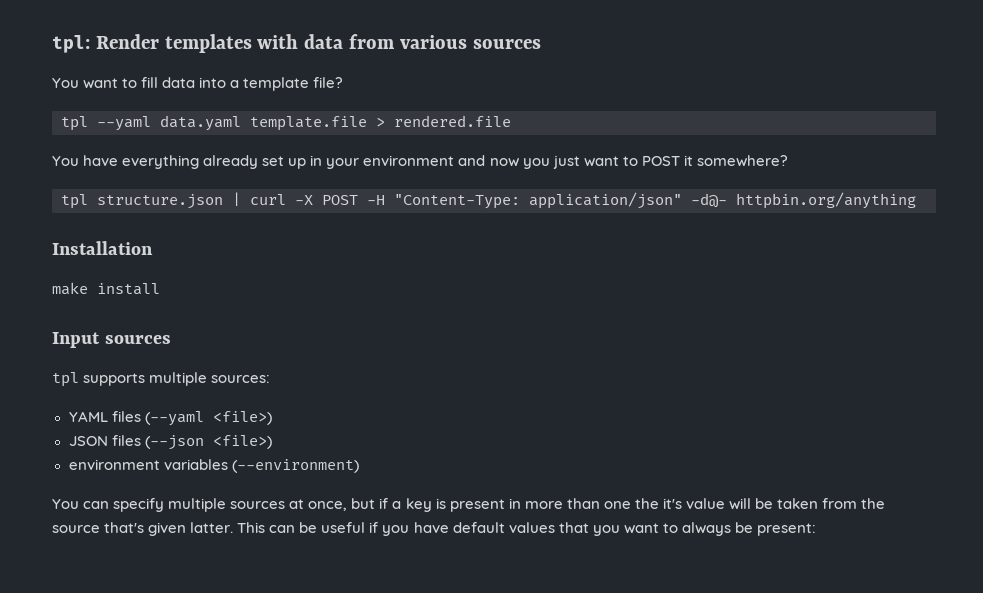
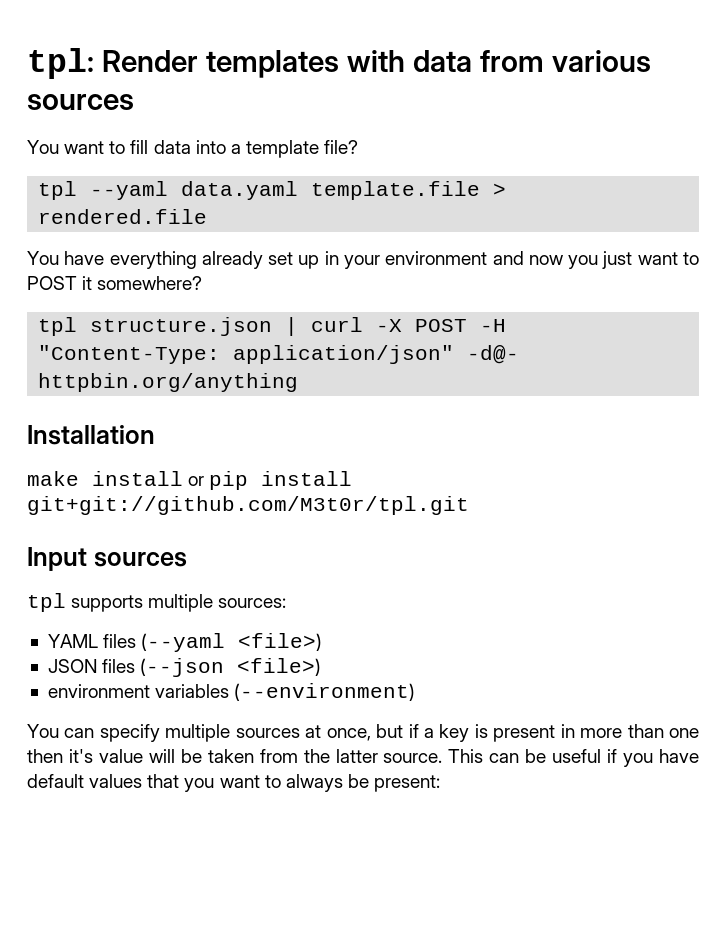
- make install
+ make install or pip install git+git://github.com/M3t0r/tpl.git
- You can specify multiple sources at once, but if a key is present in more than one the it's value will be taken from the source that's given latter.
+ You can specify multiple sources at once, but if a key is present in more than one then it's value will be taken from the latter source.

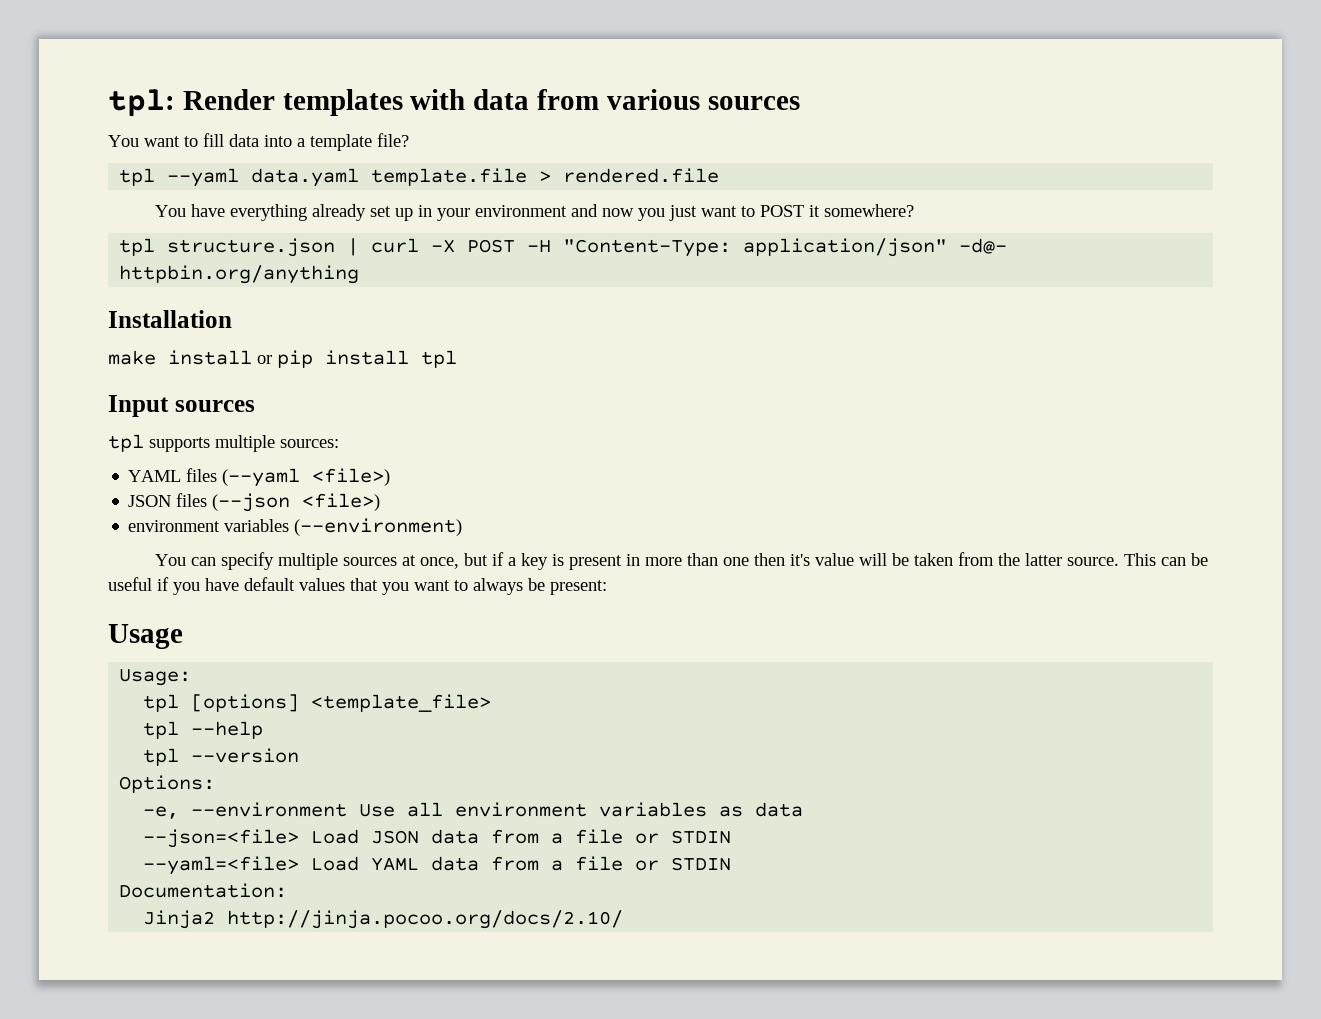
- make install or pip install git+git://github.com/M3t0r/tpl.git
+ make install or pip install tpl
+ Usage
+ Usage:
+ tpl [options] <template_file>
+ tpl --help
+ tpl --version
+ Options:
+ -e, --environment Use all environment variables as data
+ --json=<file> Load JSON data from a file or STDIN
+ --yaml=<file> Load YAML data from a file or STDIN
+ Documentation:
+ Jinja2 http://jinja.pocoo.org/docs/2.10/

